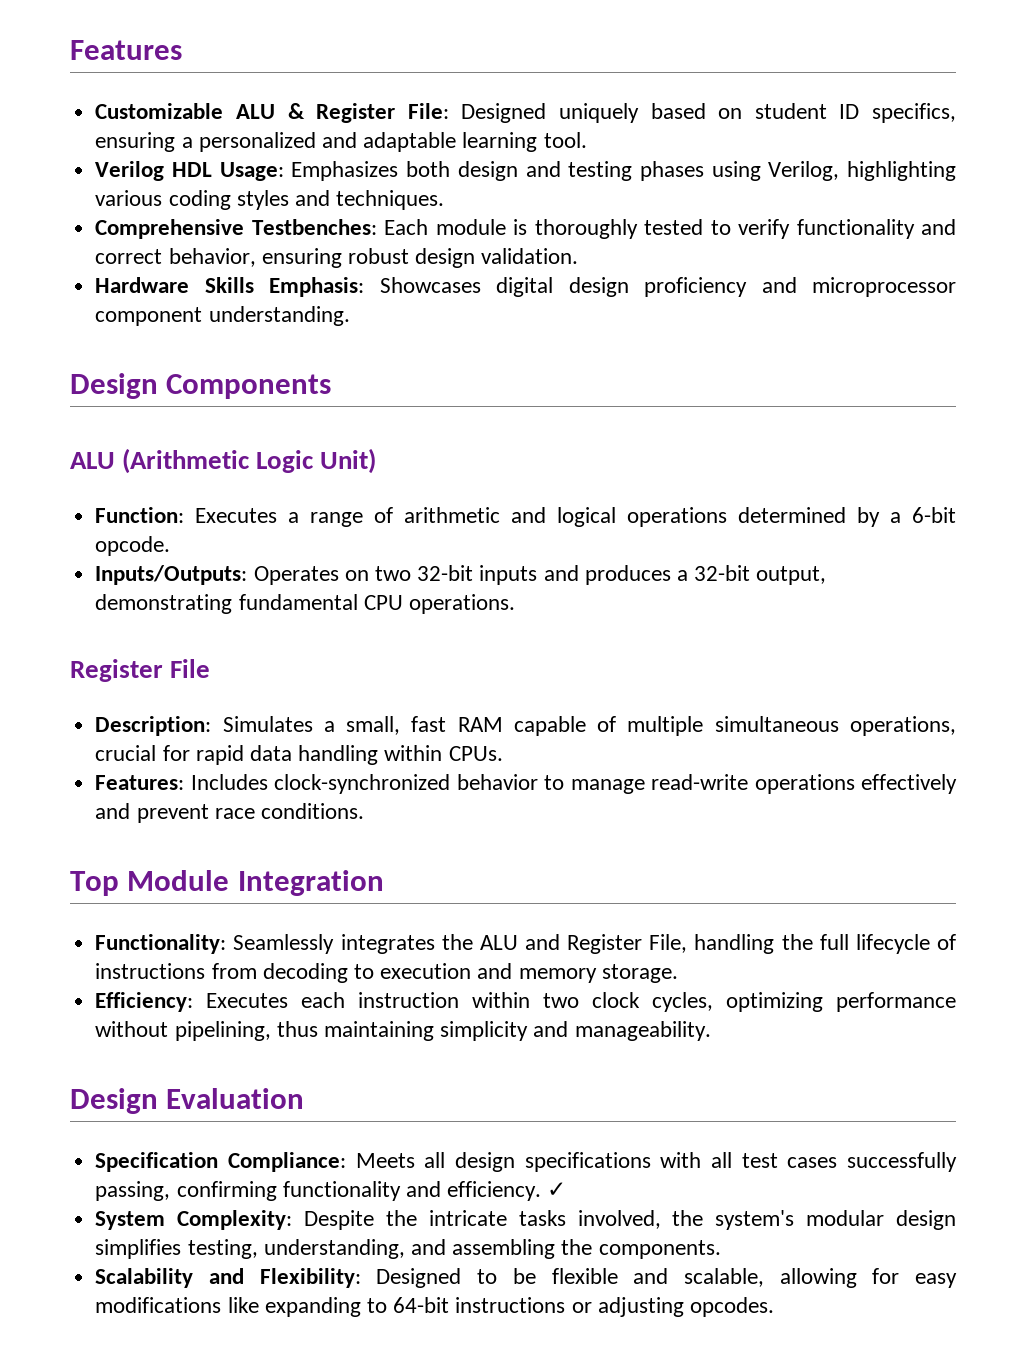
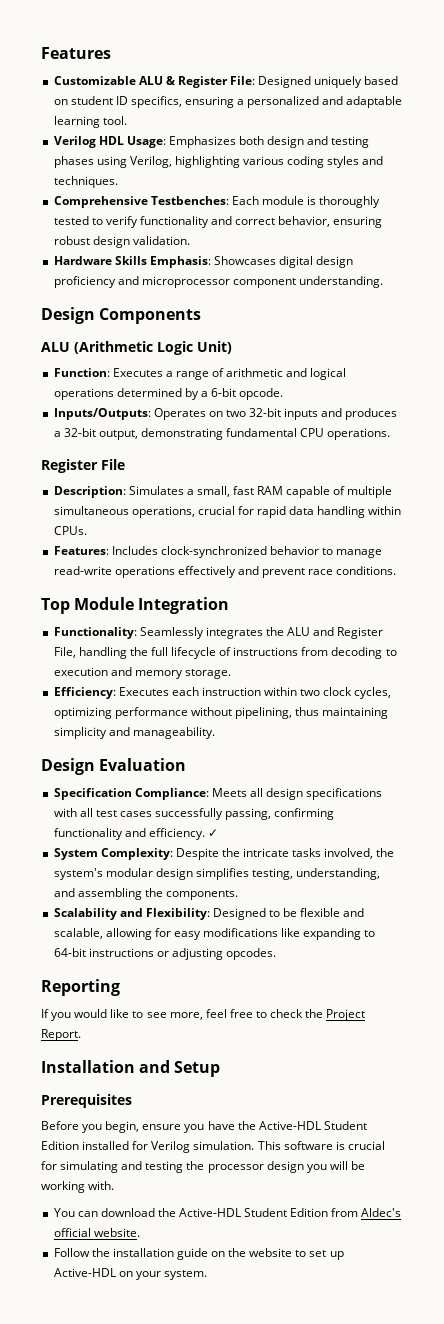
+ Reporting
+ If you would like to see more, feel free to check the Project Report.
+ Installation and Setup
+ Prerequisites
+ Before you begin, ensure you have the Active-HDL Student Edition installed for Verilog simulation. This software is crucial for simulating and testing the processor design you will be working with.
+ You can download the Active-HDL Student Edition from Aldec's official website.
+ Follow the installation guide on the website to set up Active-HDL on your system.

